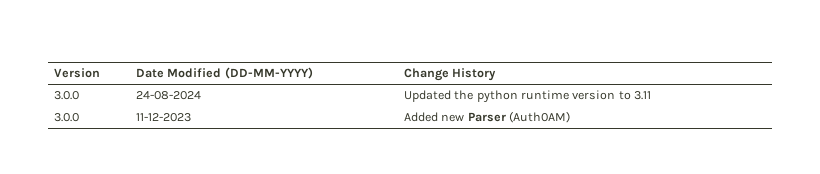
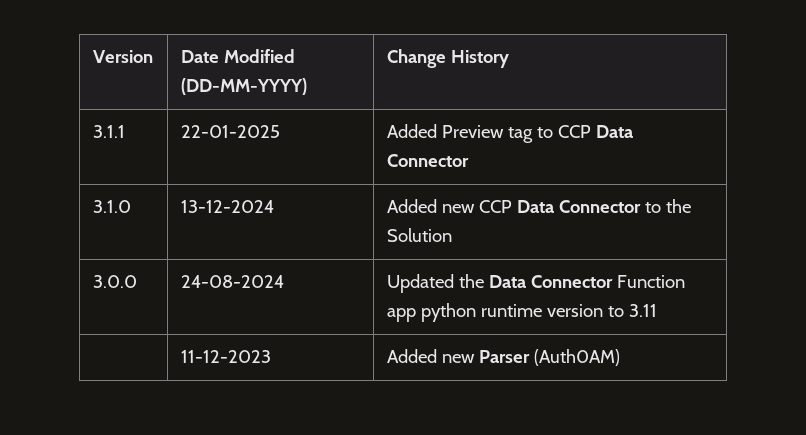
+ 3.1.1 | 22-01-2025 | Added Preview tag to CCP Data Connector
+ 3.1.0 | 13-12-2024 | Added new CCP Data Connector to the Solution
- 3.0.0 | 24-08-2024 | Updated the python runtime version to 3.11
+ 3.0.0 | 24-08-2024 | Updated the Data Connector Function app python runtime version to 3.11
- 3.0.0 | 11-12-2023 | Added new Parser (Auth0AM)
+ | 11-12-2023 | Added new Parser (Auth0AM)

